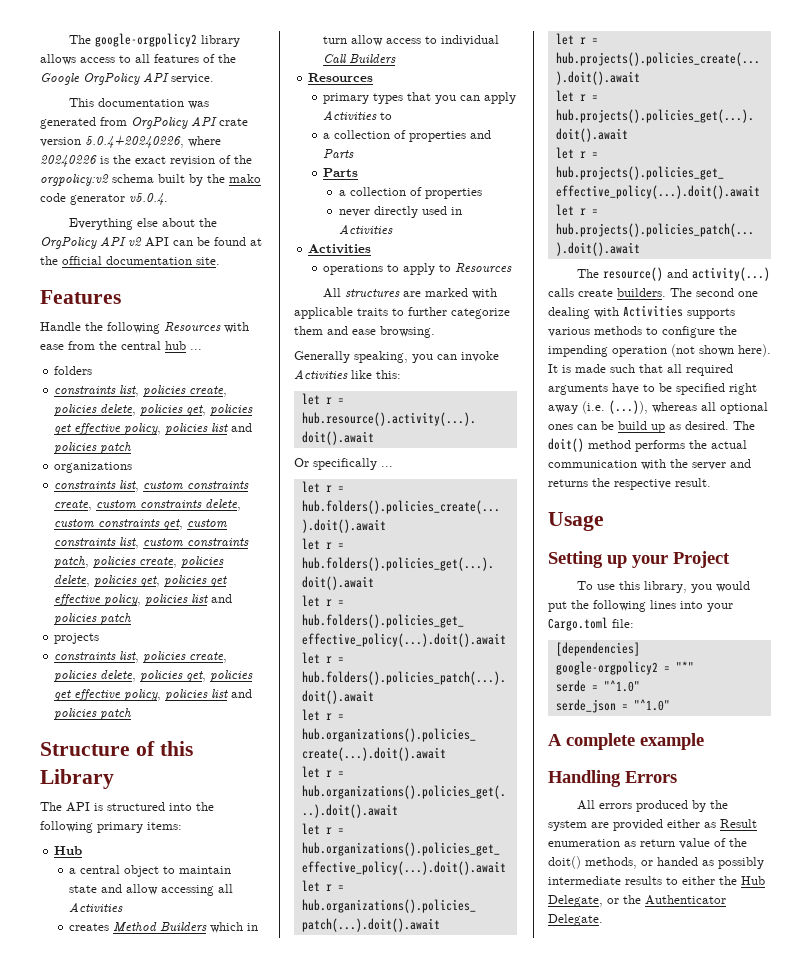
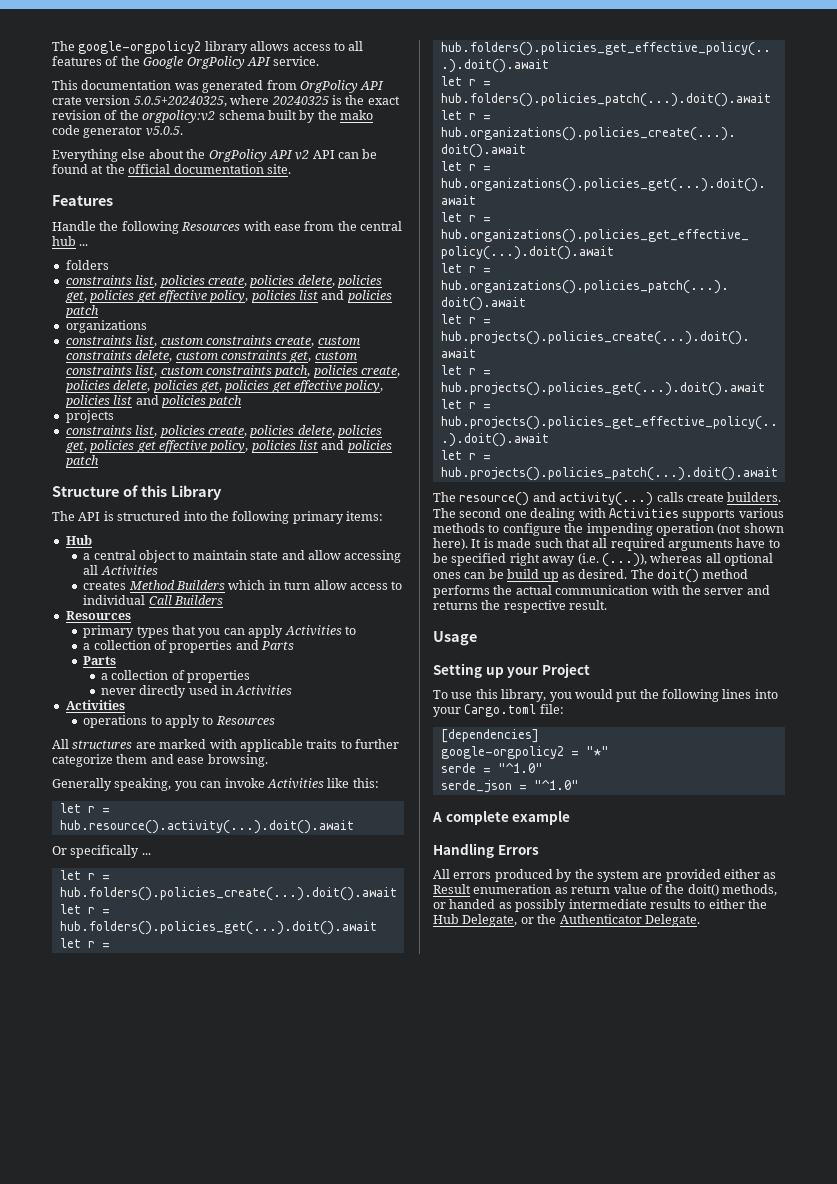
- This documentation was generated from OrgPolicy API crate version 5.0.4+20240226, where 20240226 is the exact revision of the orgpolicy:v2 schema built by the mako code generator v5.0.4.
+ This documentation was generated from OrgPolicy API crate version 5.0.5+20240325, where 20240325 is the exact revision of the orgpolicy:v2 schema built by the mako code generator v5.0.5.

